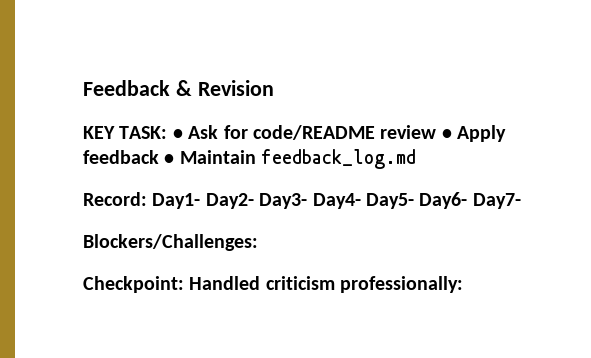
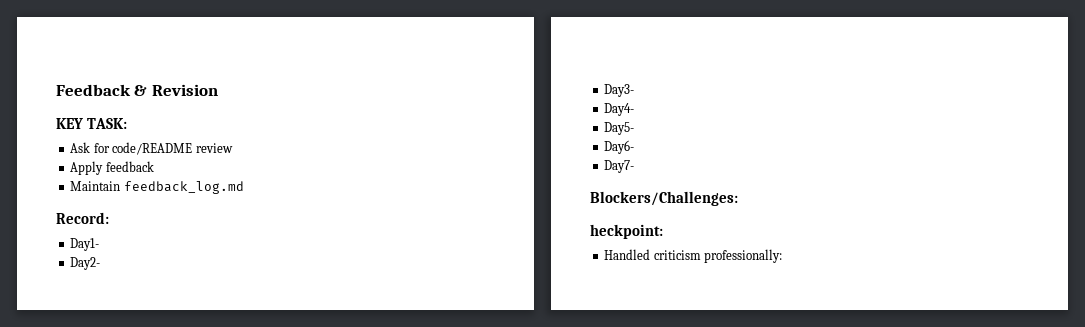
- KEY TASK: • Ask for code/README review • Apply feedback • Maintain feedback_log.md
+ KEY TASK:
+ Ask for code/README review
+ Apply feedback
+ Maintain feedback_log.md
- Record: Day1- Day2- Day3- Day4- Day5- Day6- Day7-
+ Record:
+ Day1-
+ Day2-
+ Day3-
+ Day4-
+ Day5-
+ Day6-
+ Day7-
- Checkpoint: Handled criticism professionally:
+ heckpoint:
+ Handled criticism professionally:

